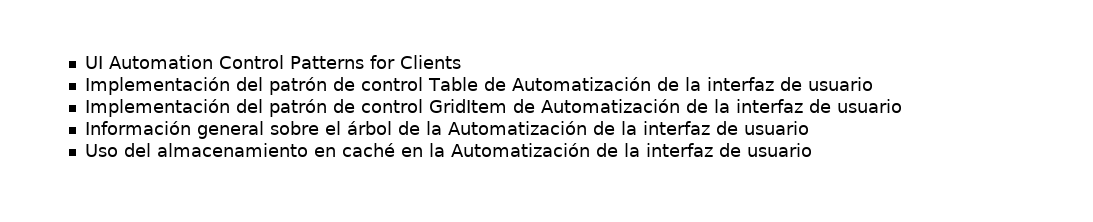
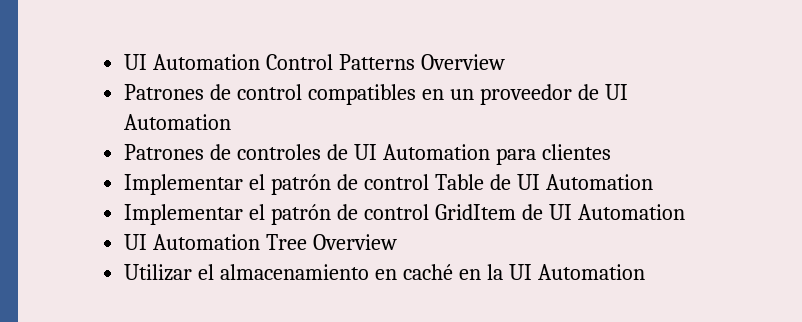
- UI Automation Control Patterns for Clients
- Implementación del patrón de control Table de Automatización de la interfaz de usuario
- Implementación del patrón de control GridItem de Automatización de la interfaz de usuario
- Información general sobre el árbol de la Automatización de la interfaz de usuario
- Uso del almacenamiento en caché en la Automatización de la interfaz de usuario
+ UI Automation Control Patterns Overview
+ Patrones de control compatibles en un proveedor de UI Automation
+ Patrones de controles de UI Automation para clientes
+ Implementar el patrón de control Table de UI Automation
+ Implementar el patrón de control GridItem de UI Automation
+ UI Automation Tree Overview
+ Utilizar el almacenamiento en caché en la UI Automation

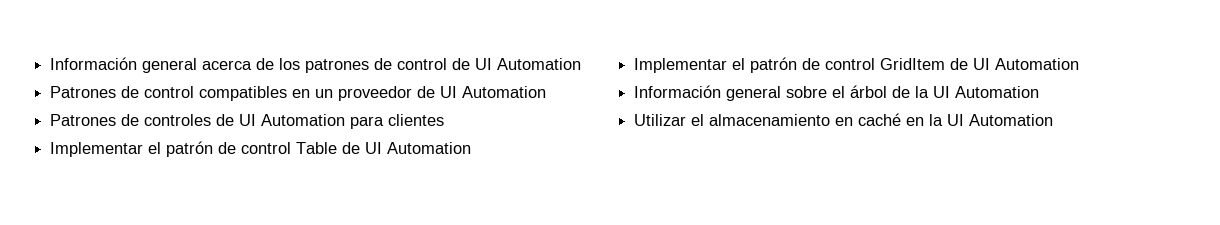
- UI Automation Control Patterns Overview
+ Información general acerca de los patrones de control de UI Automation
- UI Automation Tree Overview
+ Información general sobre el árbol de la UI Automation

